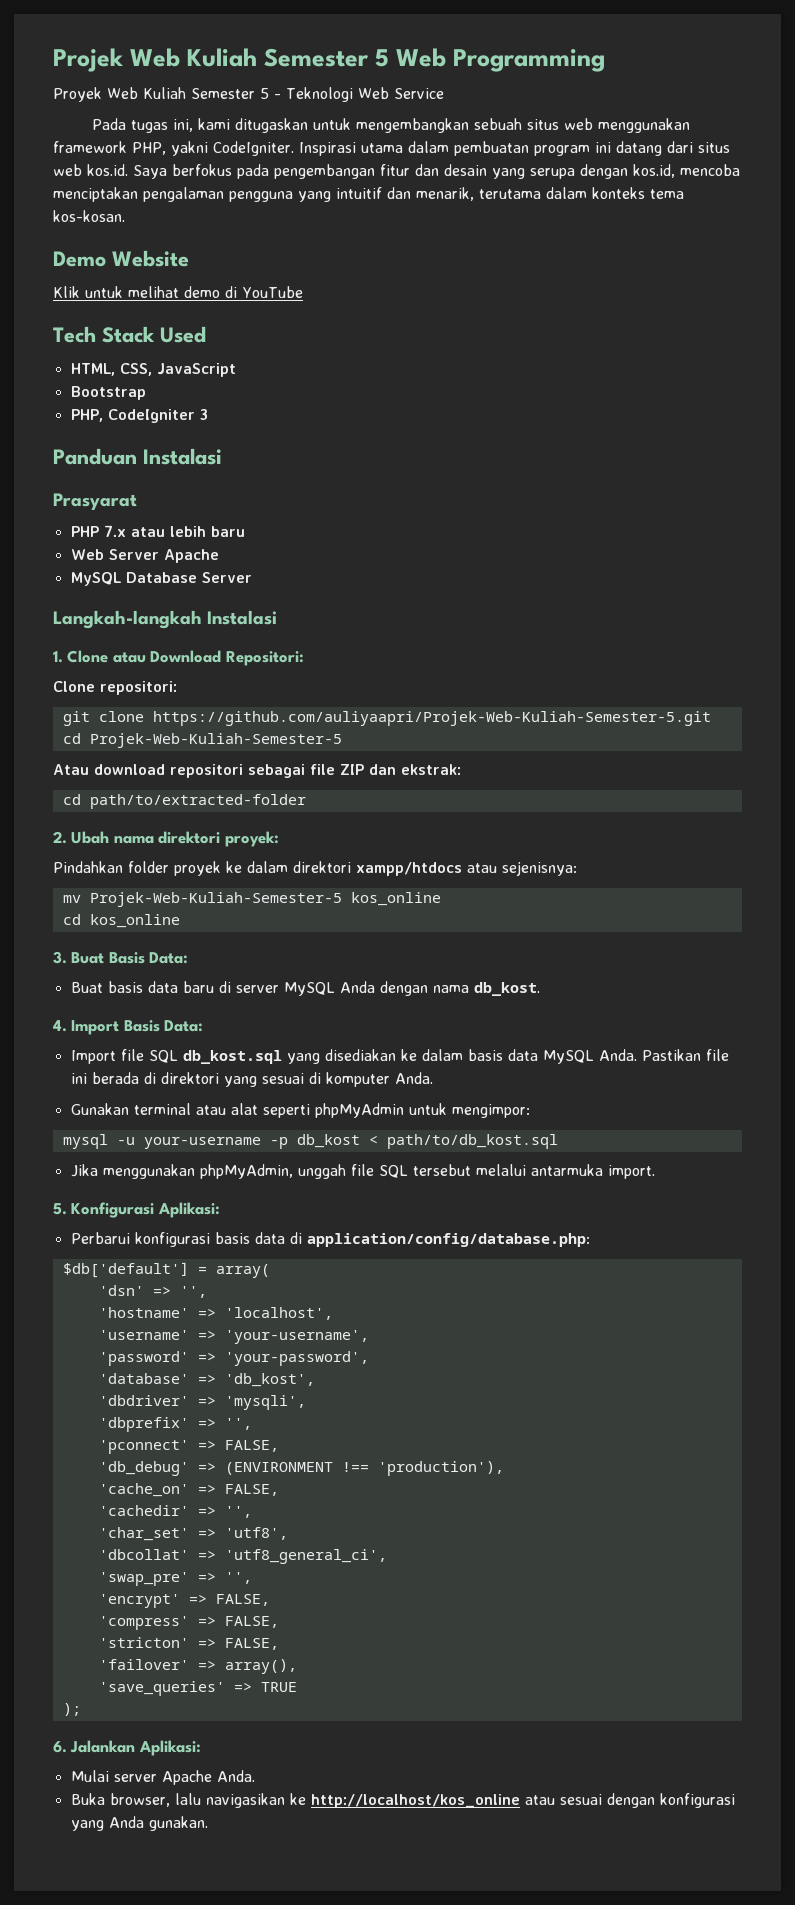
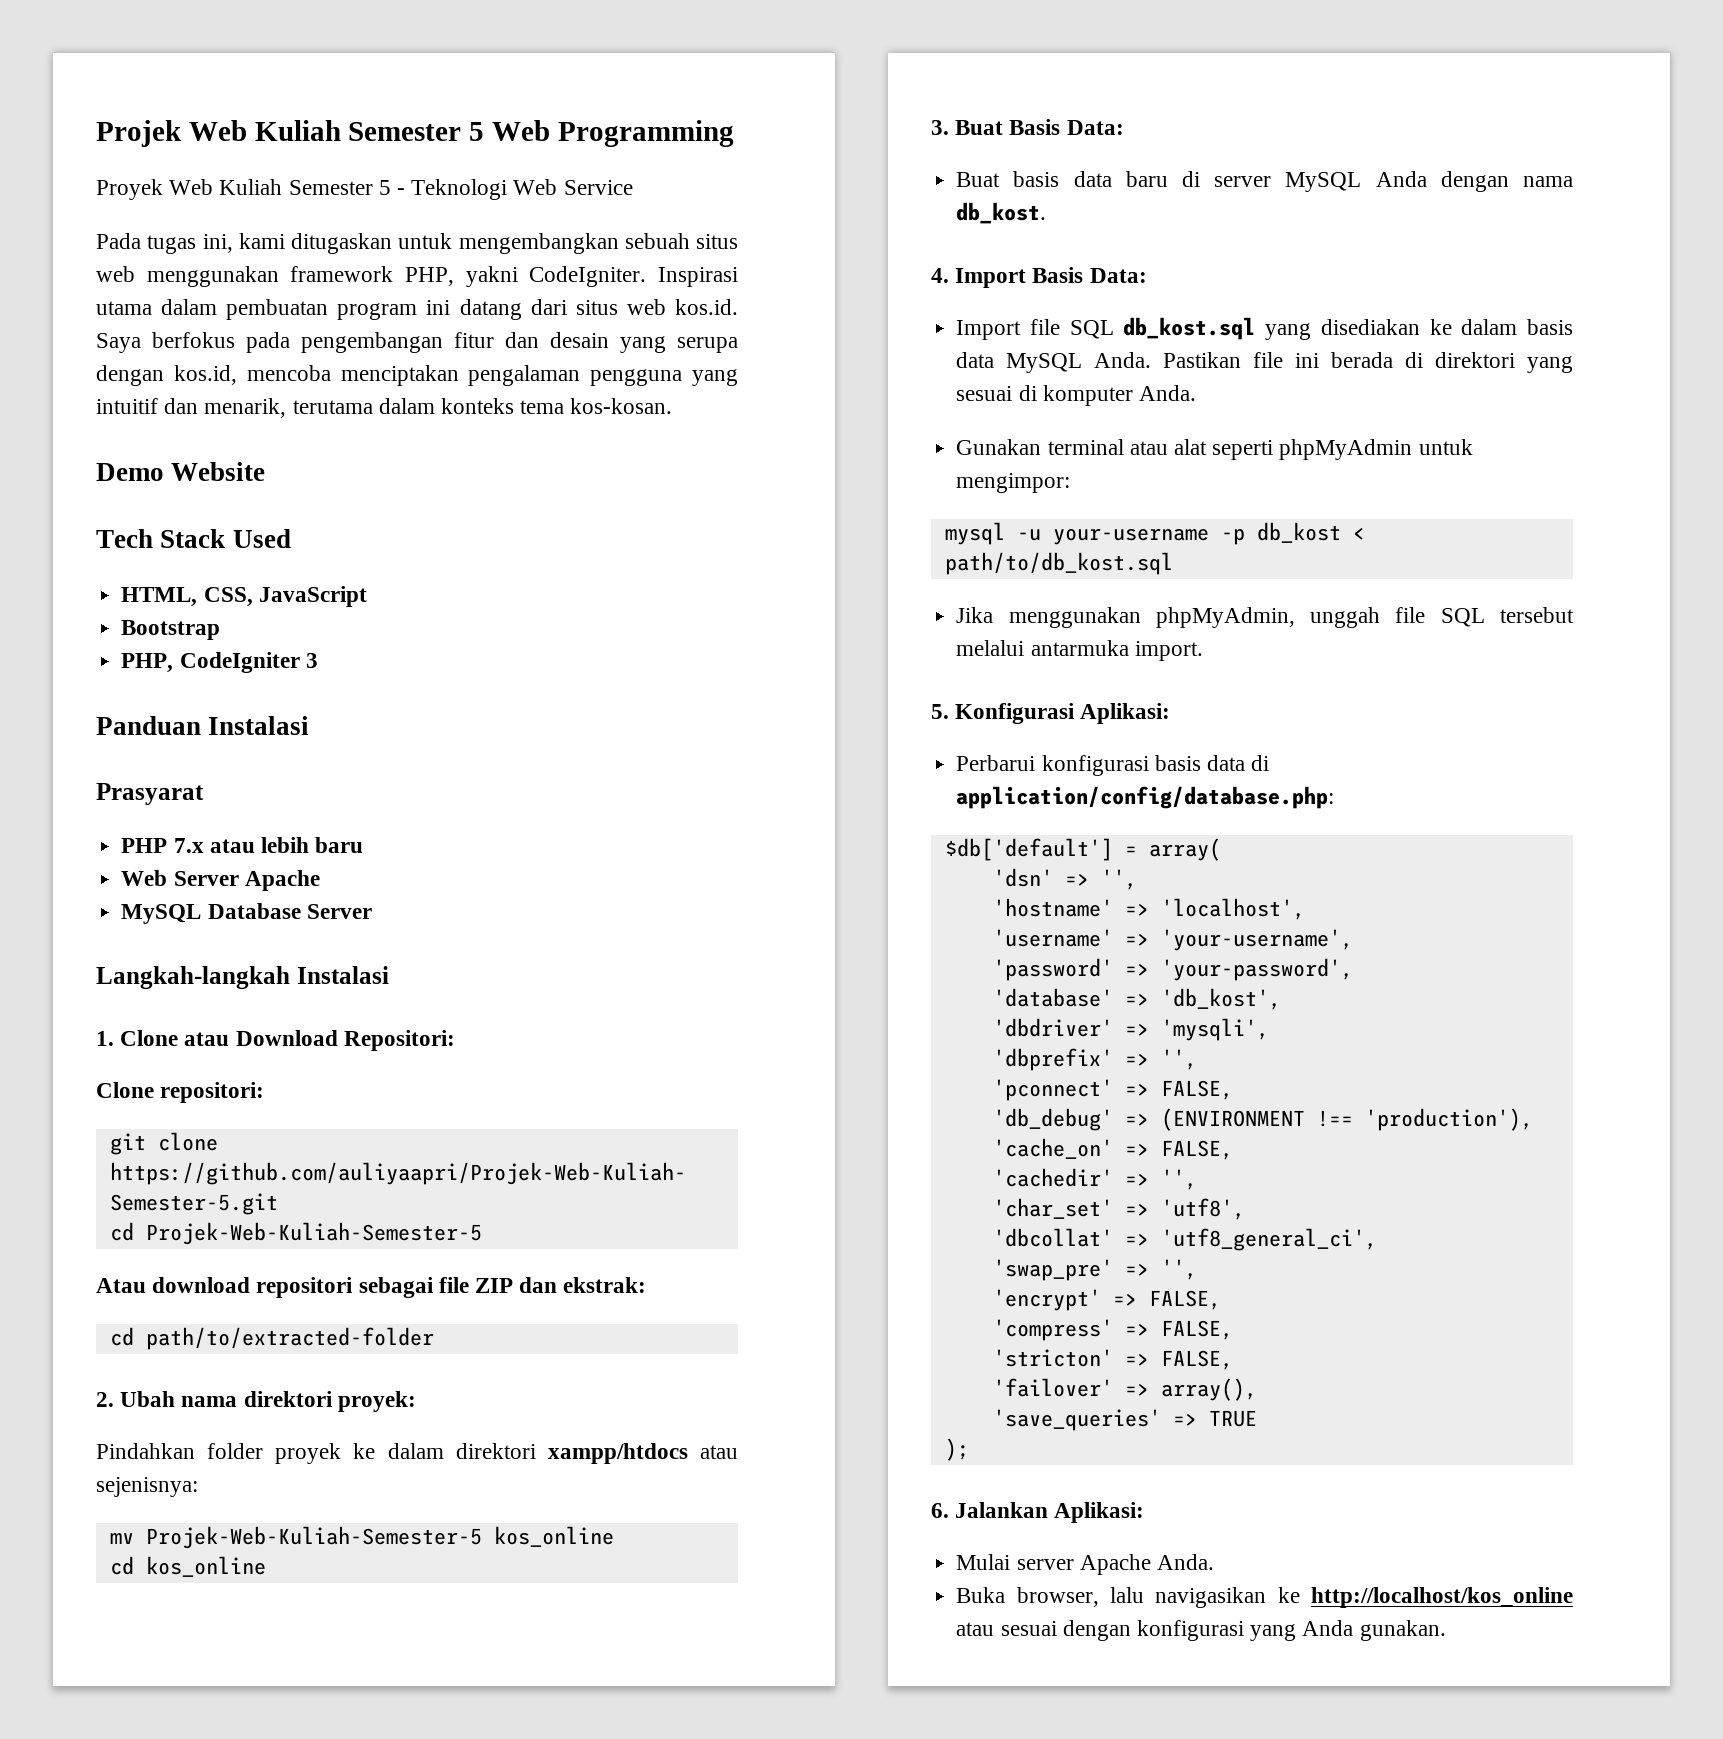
- Klik untuk melihat demo di YouTube

